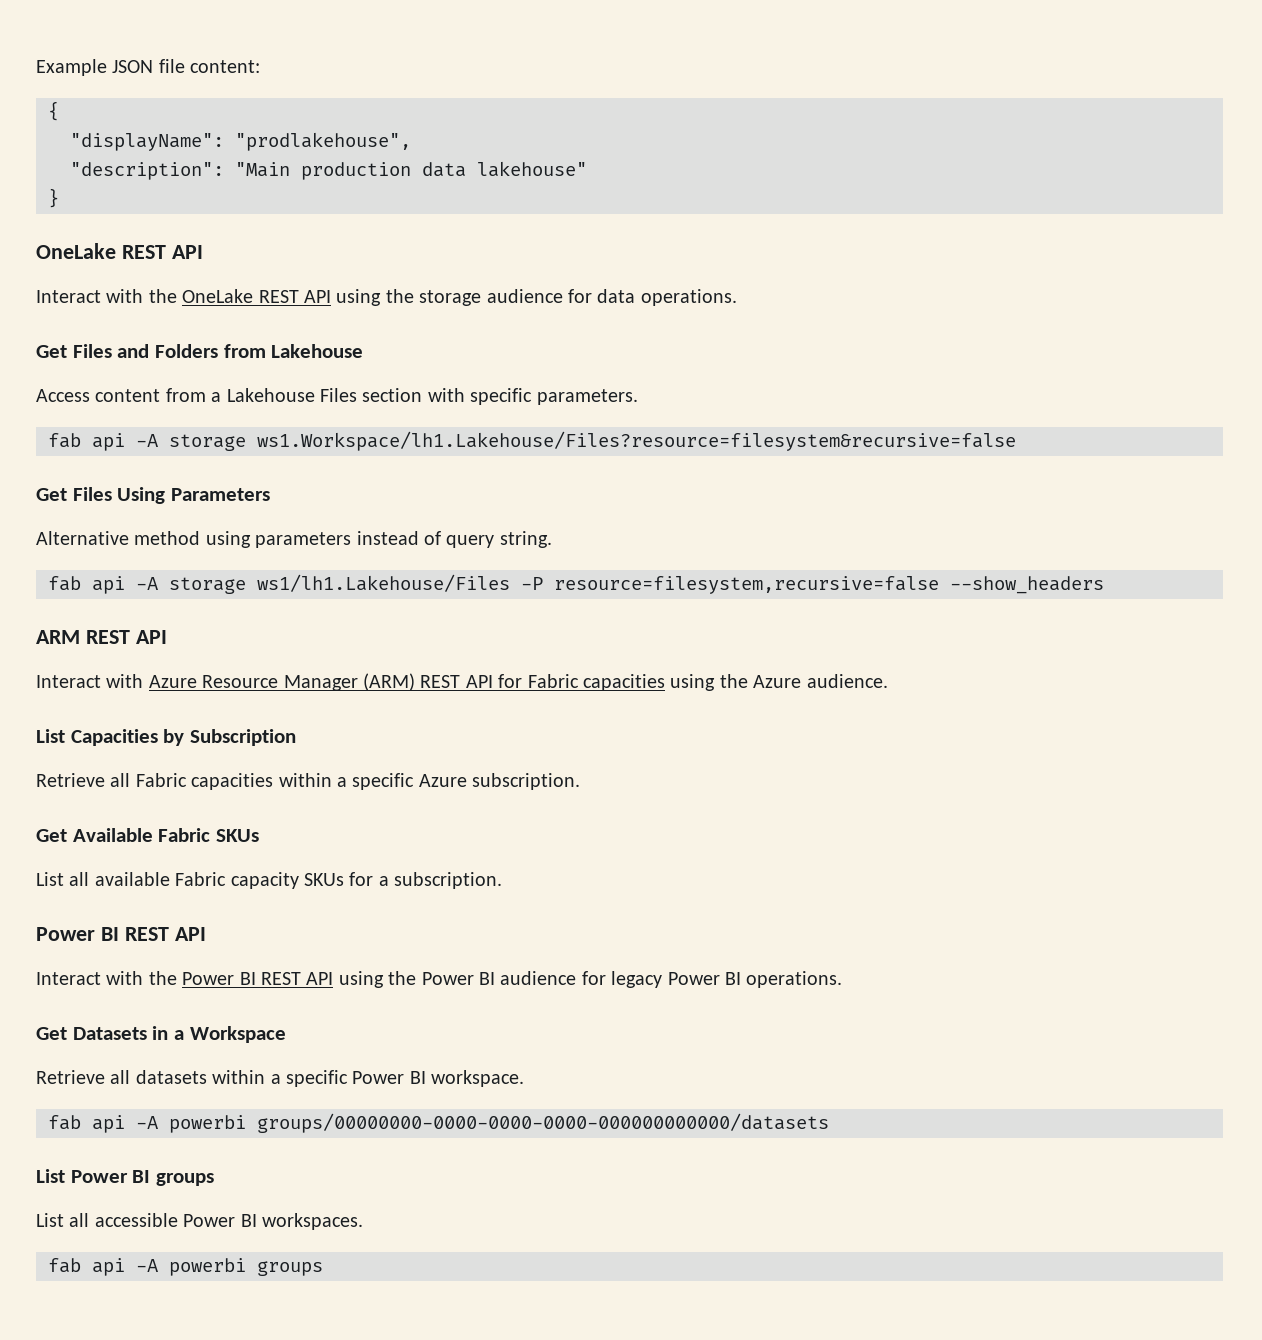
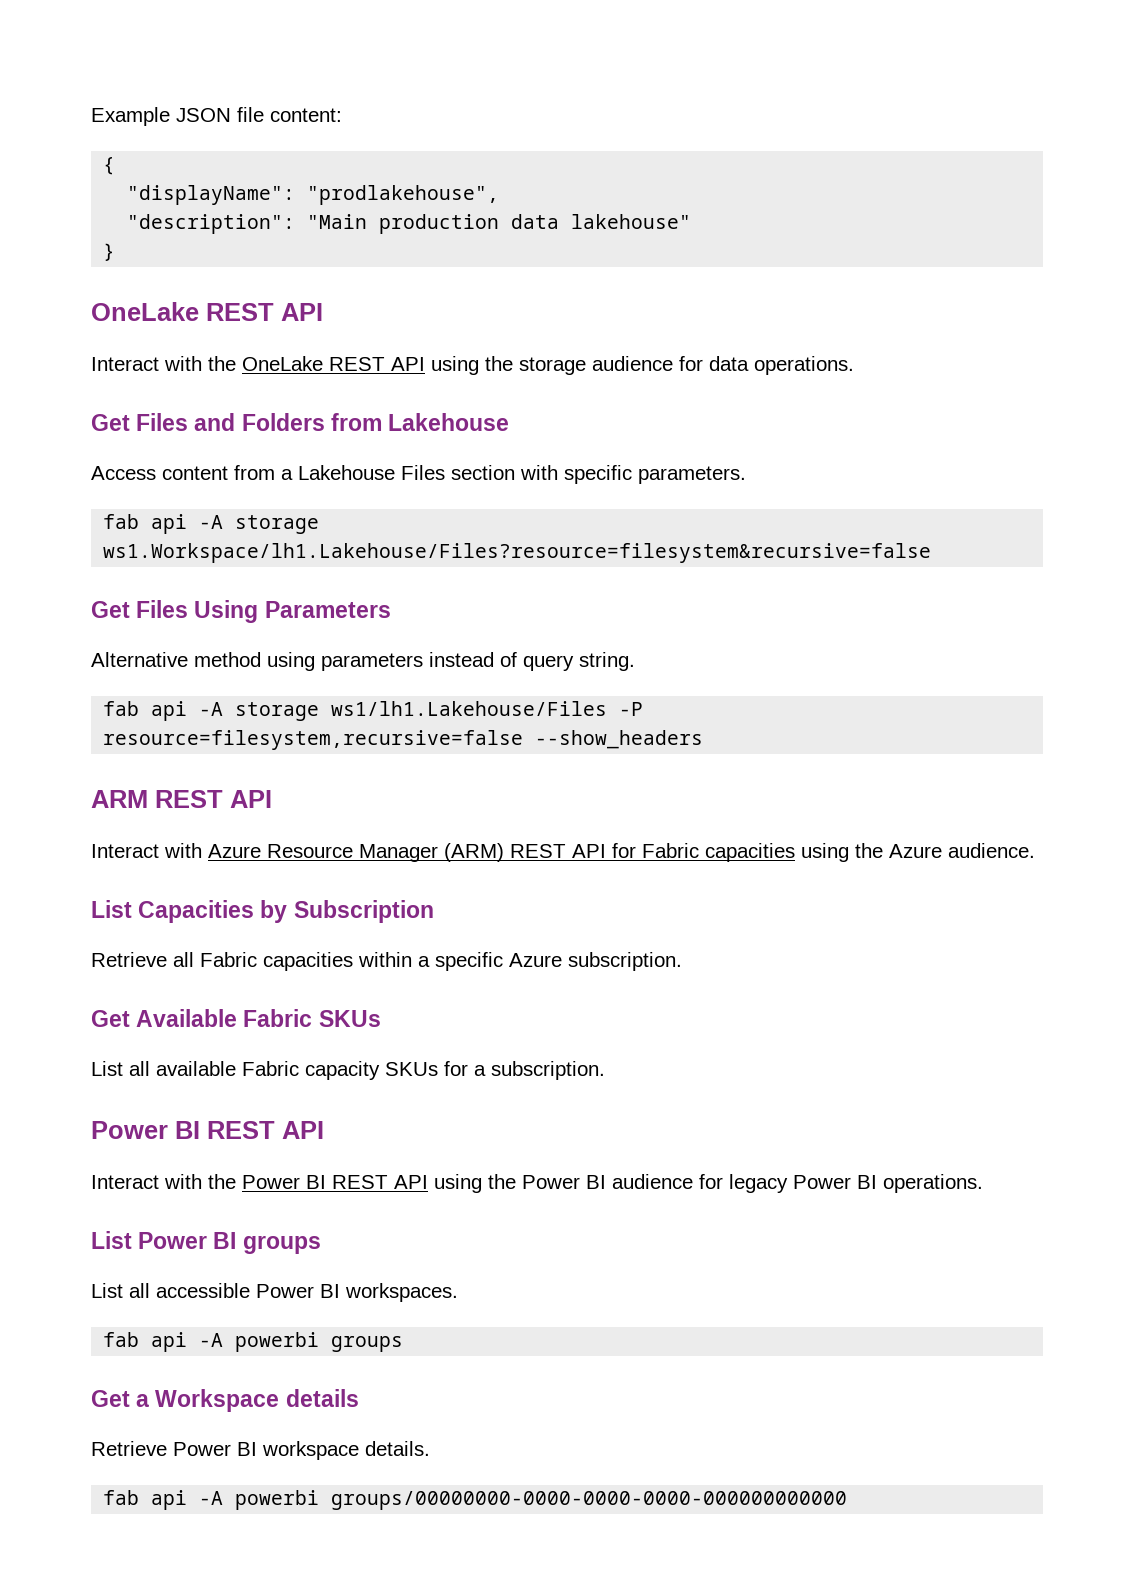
- Get Datasets in a Workspace
- Retrieve all datasets within a specific Power BI workspace.
- fab api -A powerbi groups/00000000-0000-0000-0000-000000000000/datasets
+ Get a Workspace details
+ Retrieve Power BI workspace details.
+ fab api -A powerbi groups/00000000-0000-0000-0000-000000000000

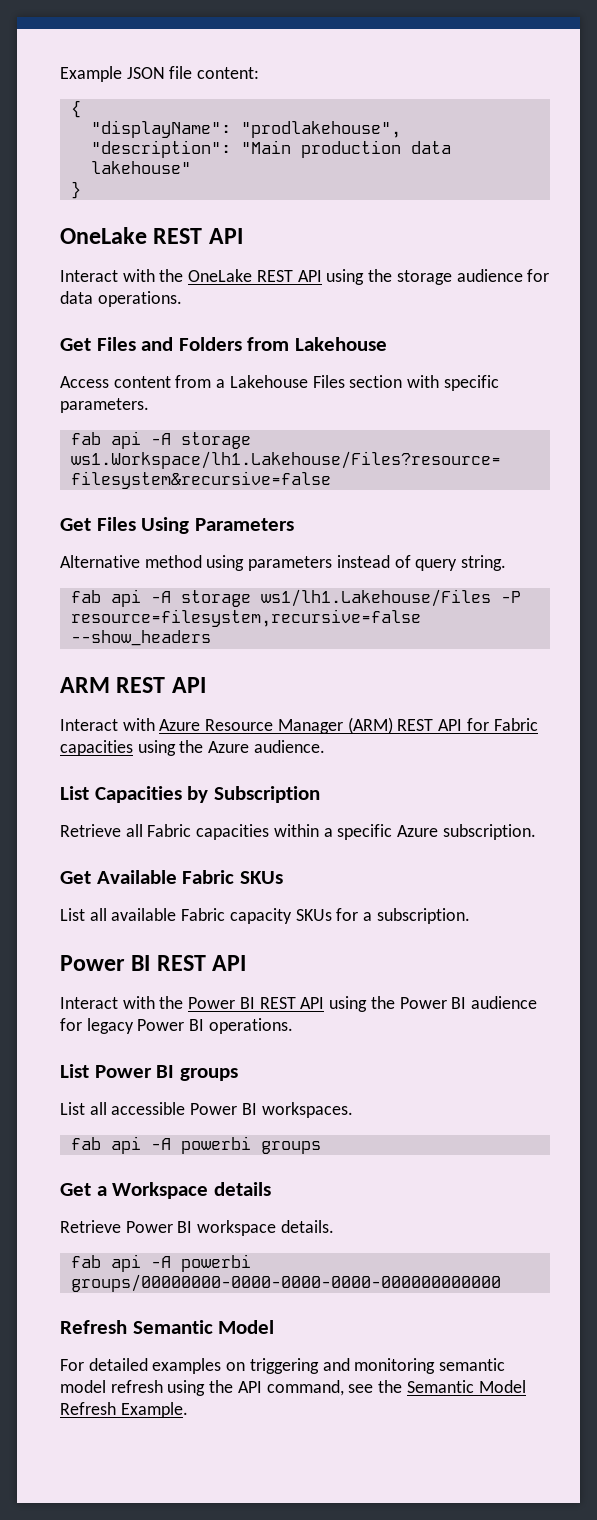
+ Refresh Semantic Model
+ For detailed examples on triggering and monitoring semantic model refresh using the API command, see the Semantic Model Refresh Example.

